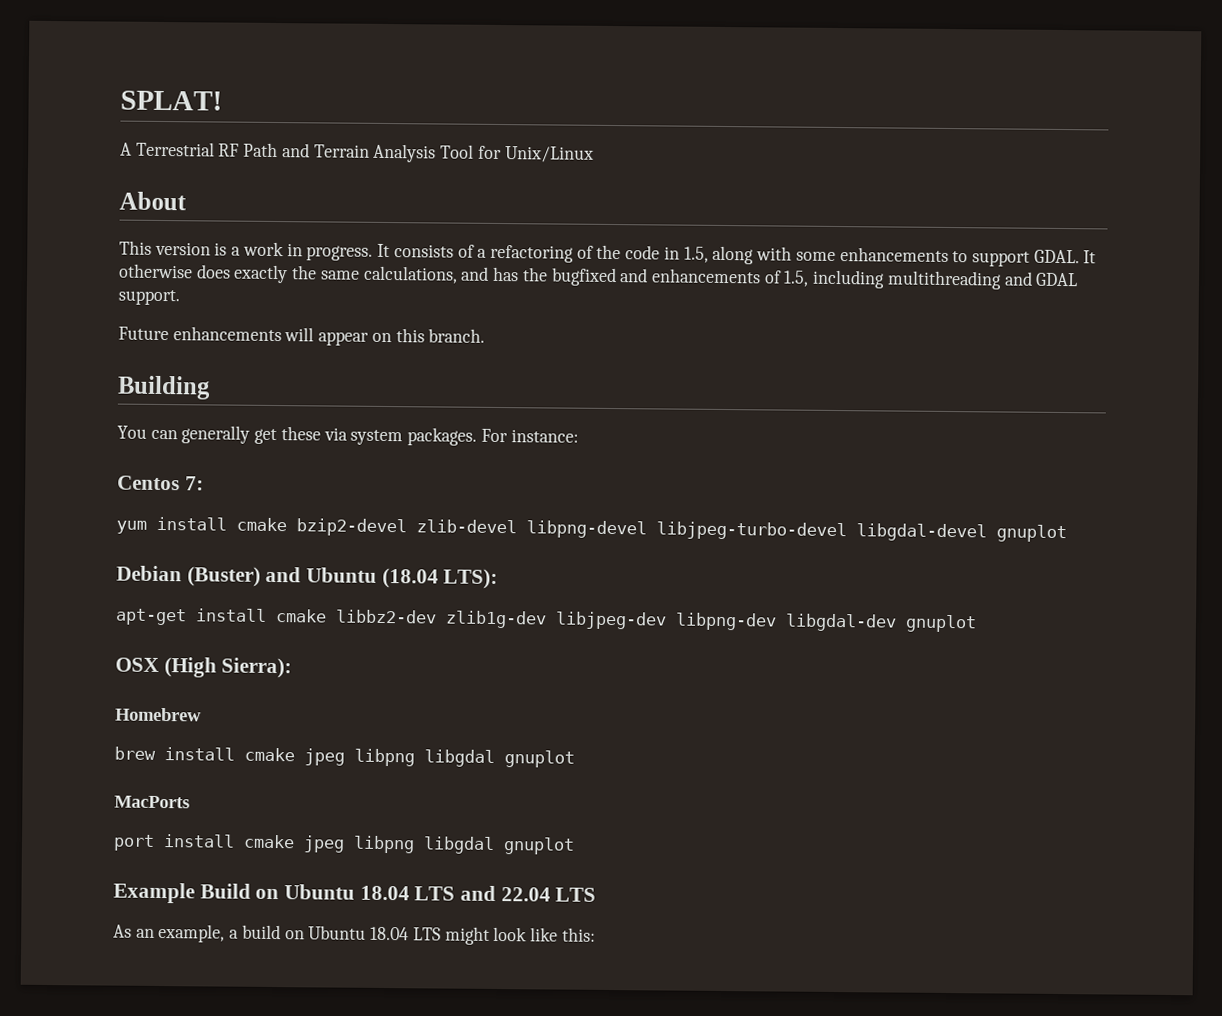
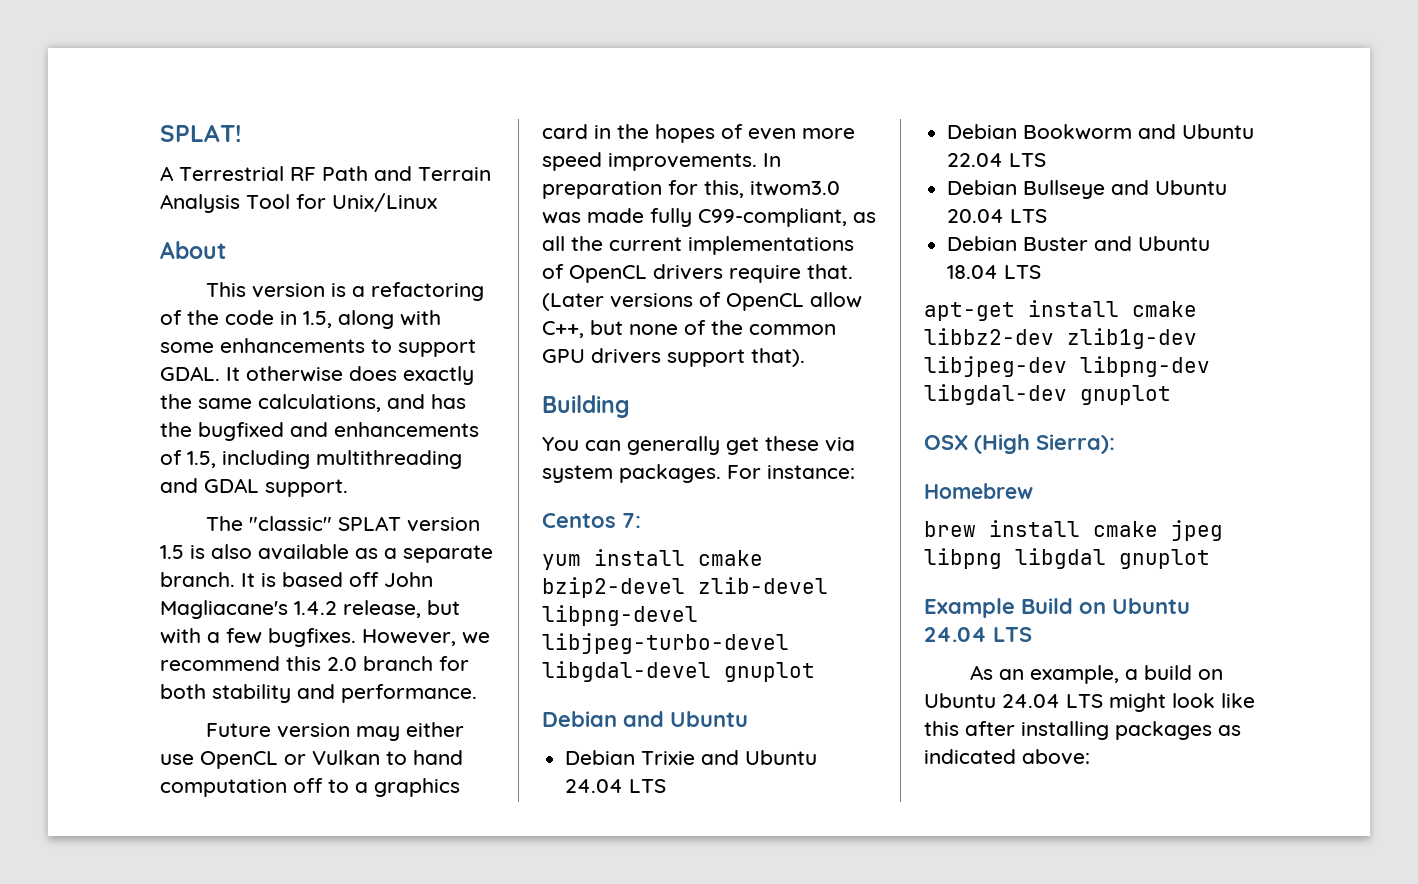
- This version is a work in progress. It consists of a refactoring of the code in 1.5, along with some enhancements to support GDAL.
+ This version is a refactoring of the code in 1.5, along with some enhancements to support GDAL.
- Future enhancements will appear on this branch.
+ The "classic" SPLAT version 1.5 is also available as a separate branch. It is based off John Magliacane's 1.4.2 release, but with a few bugfixes. However, we recommend this 2.0 branch for both stability and performance.
+ Future version may either use OpenCL or Vulkan to hand computation off to a graphics card in the hopes of even more speed improvements. In preparation for this, itwom3.0 was made fully C99-compliant, as all the current implementations of OpenCL drivers require that. (Later versions of OpenCL allow C++, but none of the common GPU drivers support that).
- Debian (Buster) and Ubuntu (18.04 LTS):
+ Debian and Ubuntu
+ Debian Trixie and Ubuntu 24.04 LTS
+ Debian Bookworm and Ubuntu 22.04 LTS
+ Debian Bullseye and Ubuntu 20.04 LTS
+ Debian Buster and Ubuntu 18.04 LTS
- MacPorts
- port install cmake jpeg libpng libgdal gnuplot
- Example Build on Ubuntu 18.04 LTS and 22.04 LTS
+ Example Build on Ubuntu 24.04 LTS
- As an example, a build on Ubuntu 18.04 LTS might look like this:
+ As an example, a build on Ubuntu 24.04 LTS might look like this after installing packages as indicated above:

